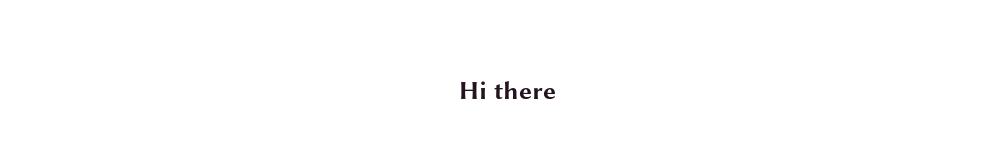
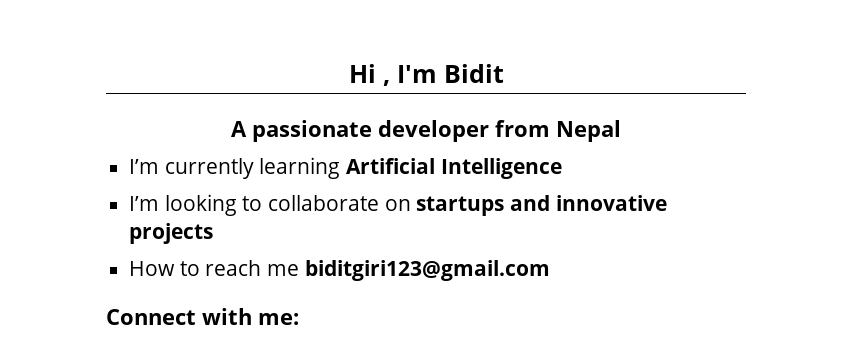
- Hi there
+ Hi , I'm Bidit
+ A passionate developer from Nepal
+ I’m currently learning Artificial Intelligence
+ I’m looking to collaborate on startups and innovative projects
+ How to reach me biditgiri123@gmail.com
+ Connect with me:

